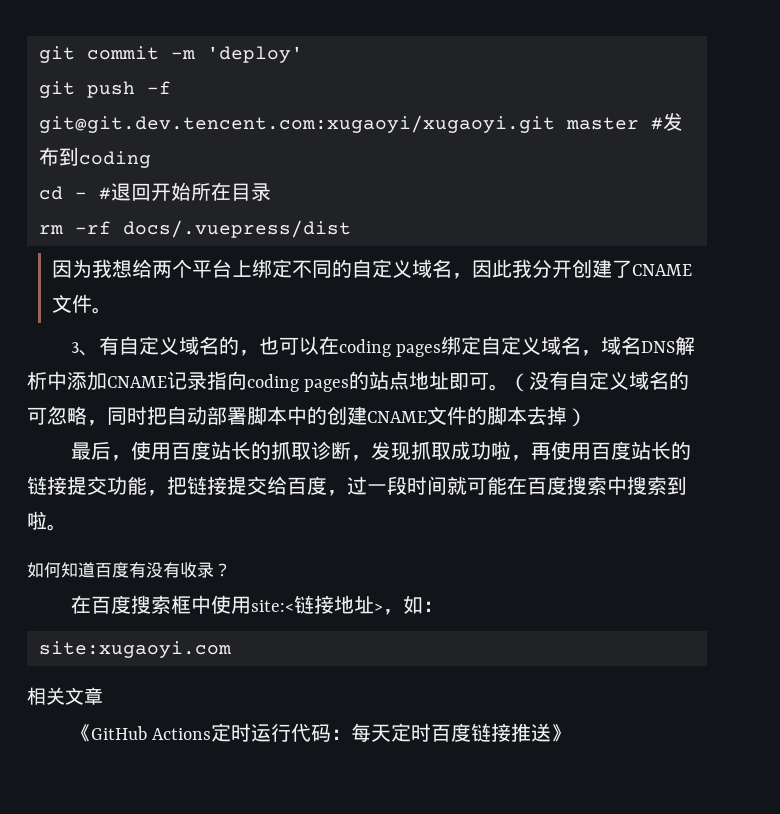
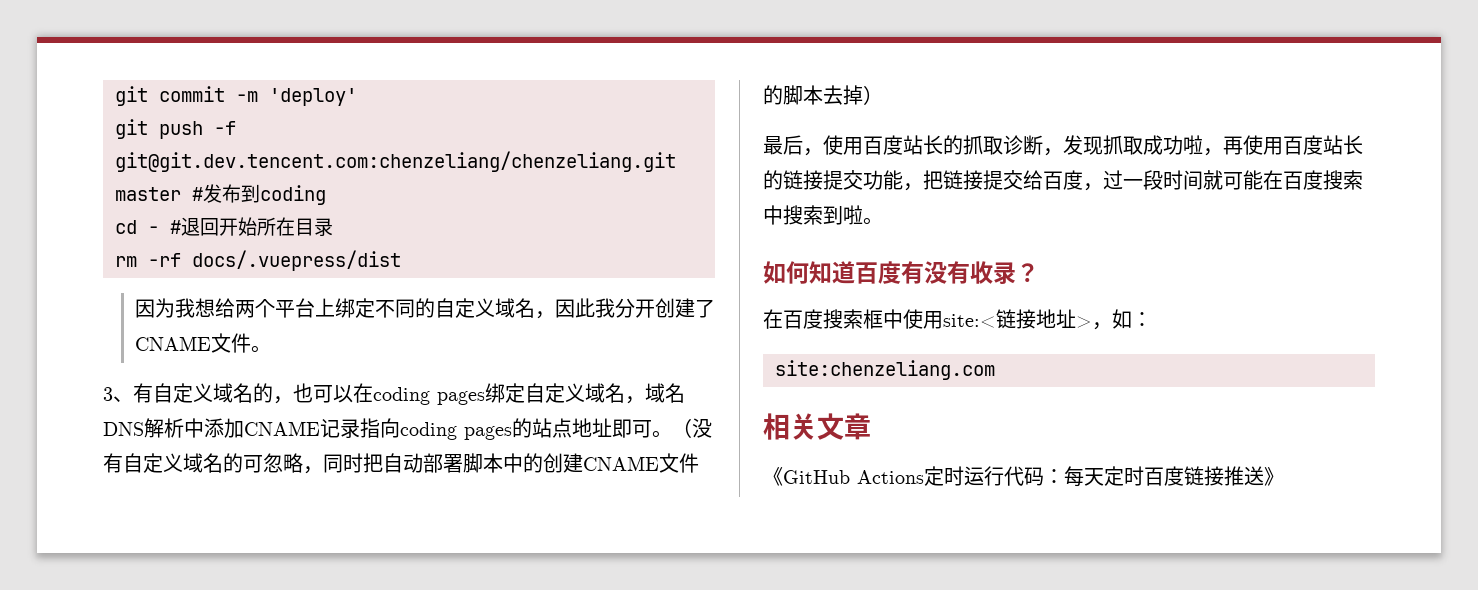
- git push -f git@git.dev.tencent.com:xugaoyi/xugaoyi.git master #发布到coding
+ git push -f git@git.dev.tencent.com:chenzeliang/chenzeliang.git master #发布到coding
- site:xugaoyi.com
+ site:chenzeliang.com

